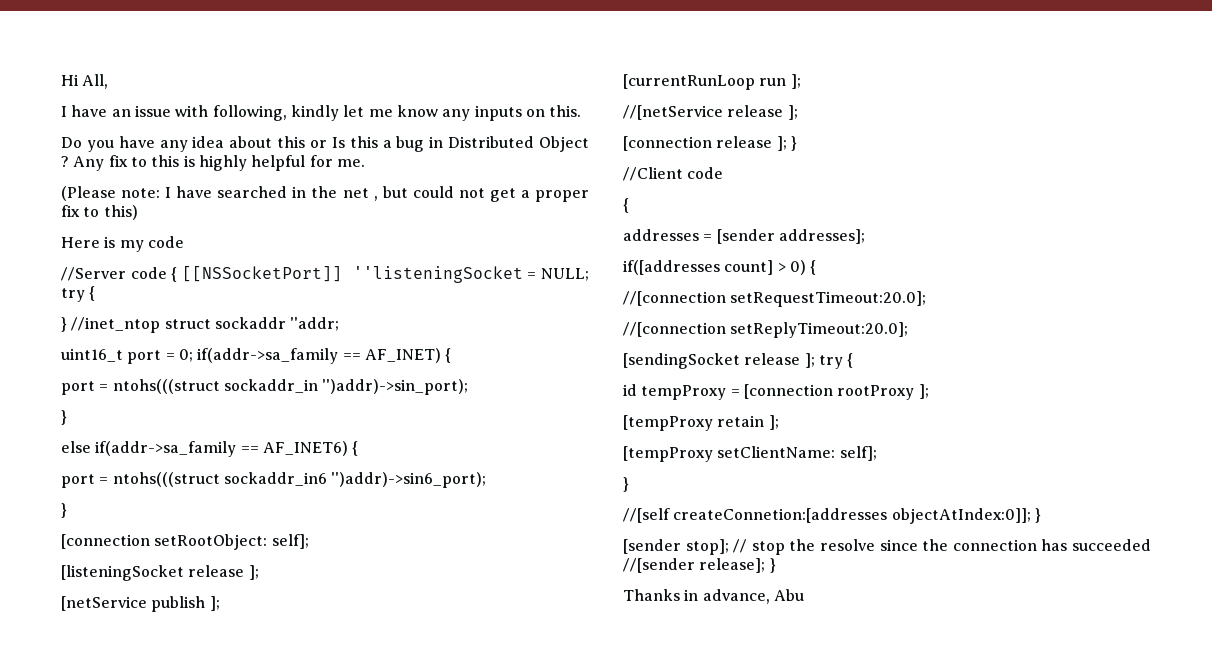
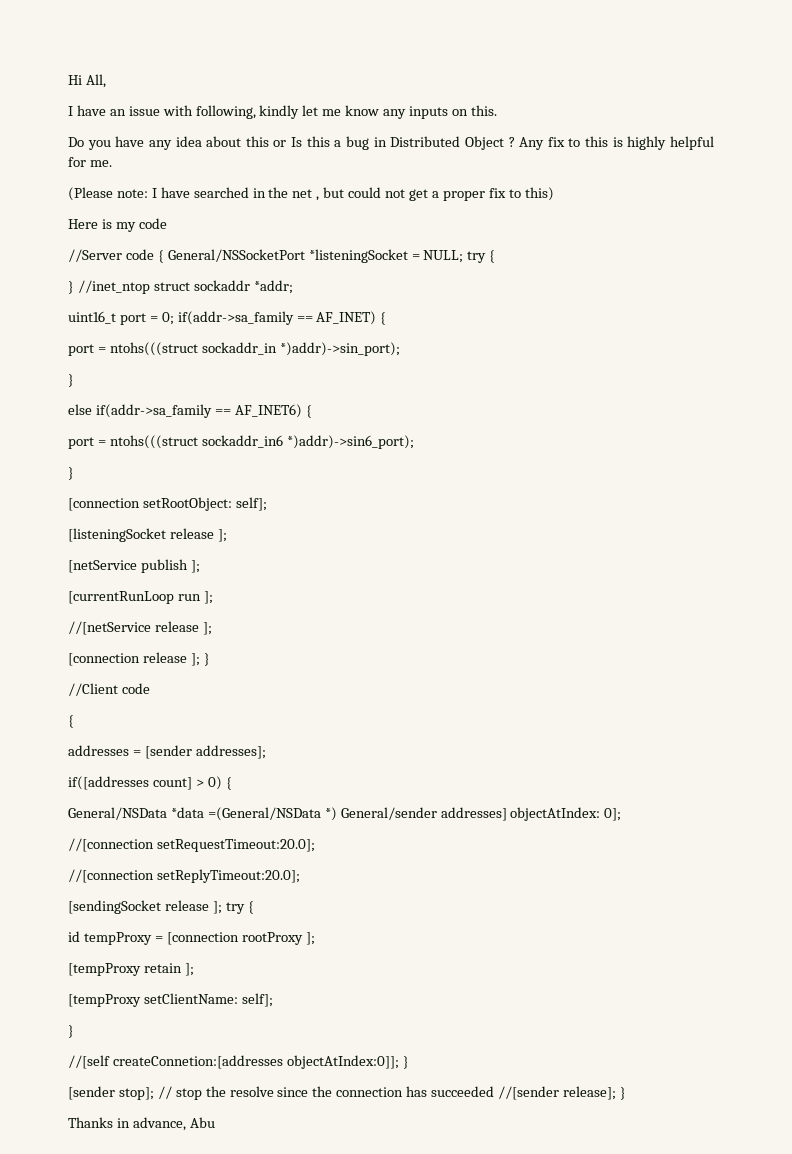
- //Server code { [[NSSocketPort]] ''listeningSocket = NULL; try {
+ //Server code { General/NSSocketPort *listeningSocket = NULL; try {
- } //inet_ntop struct sockaddr ''addr;
+ } //inet_ntop struct sockaddr *addr;
- port = ntohs(((struct sockaddr_in '')addr)->sin_port);
+ port = ntohs(((struct sockaddr_in *)addr)->sin_port);
- port = ntohs(((struct sockaddr_in6 '')addr)->sin6_port);
+ port = ntohs(((struct sockaddr_in6 *)addr)->sin6_port);
+ General/NSData *data =(General/NSData *) General/sender addresses] objectAtIndex: 0];

